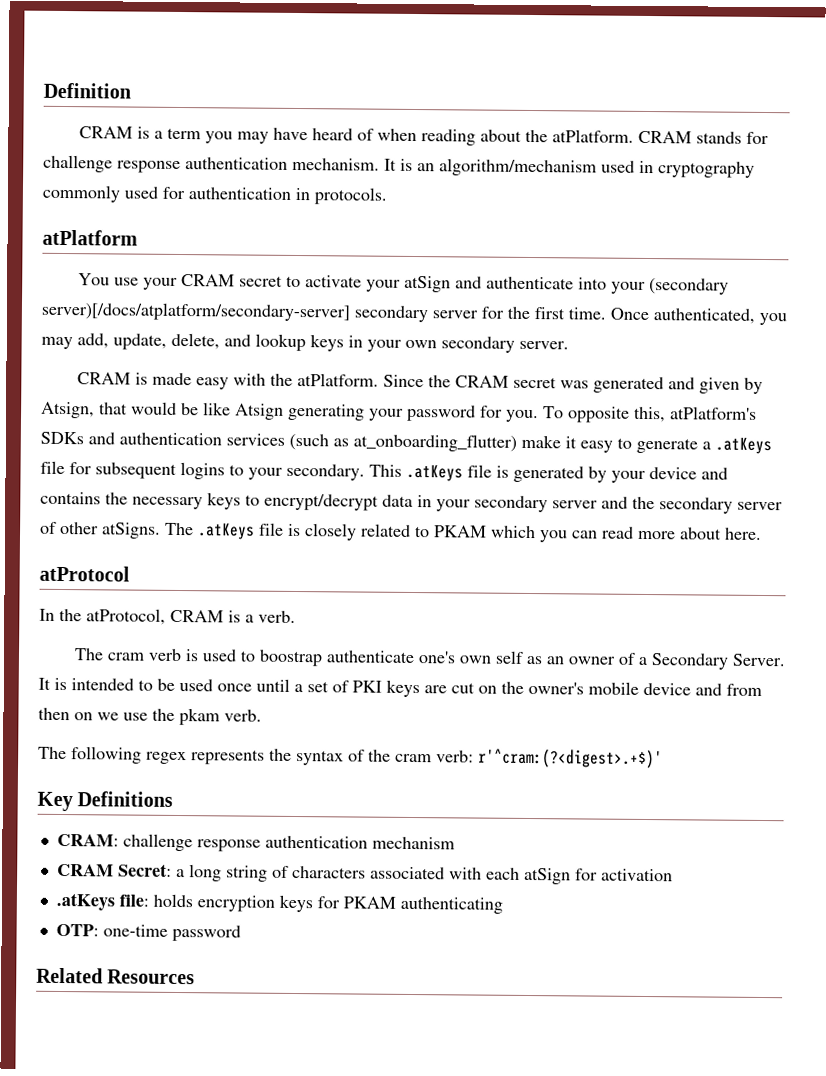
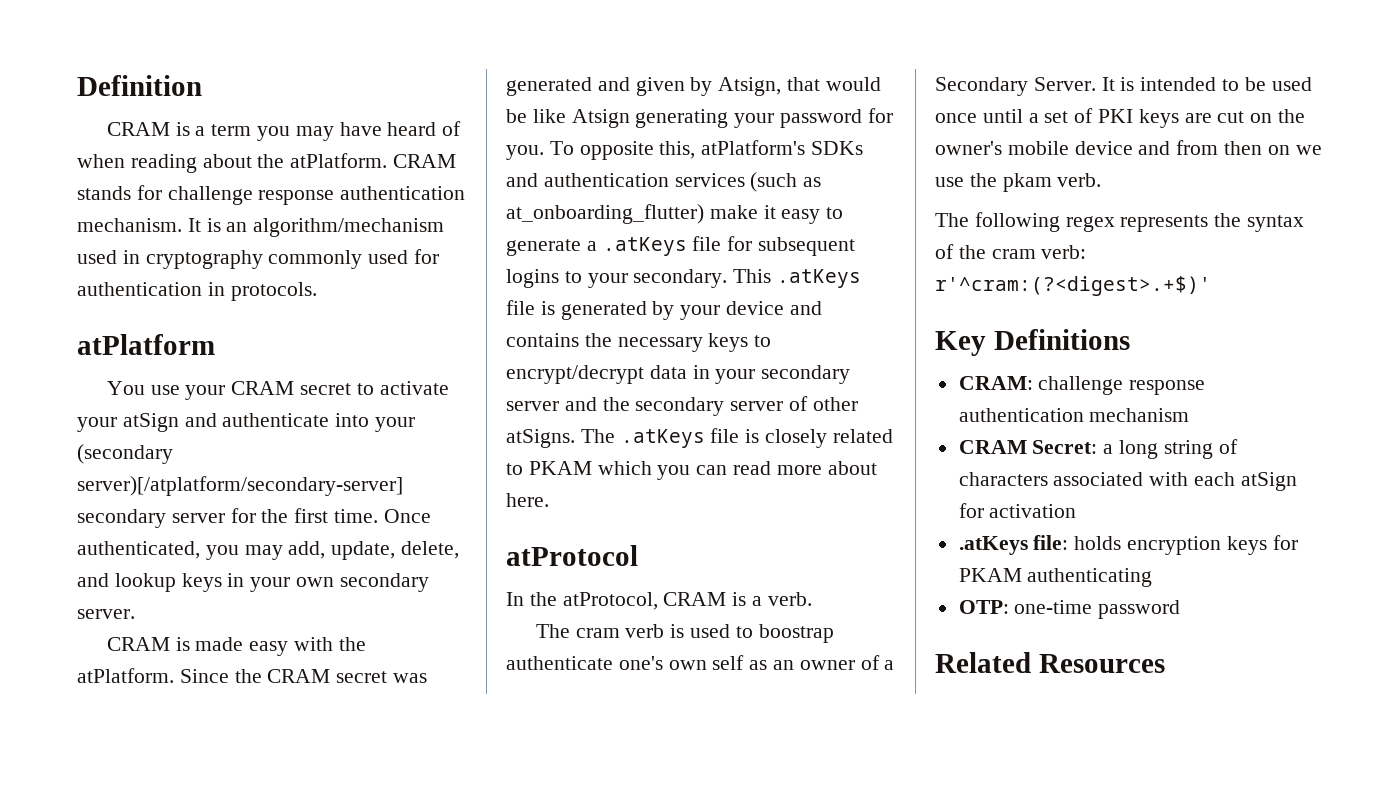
- You use your CRAM secret to activate your atSign and authenticate into your (secondary server)[/docs/atplatform/secondary-server] secondary server for the first time.
+ You use your CRAM secret to activate your atSign and authenticate into your (secondary server)[/atplatform/secondary-server] secondary server for the first time.

